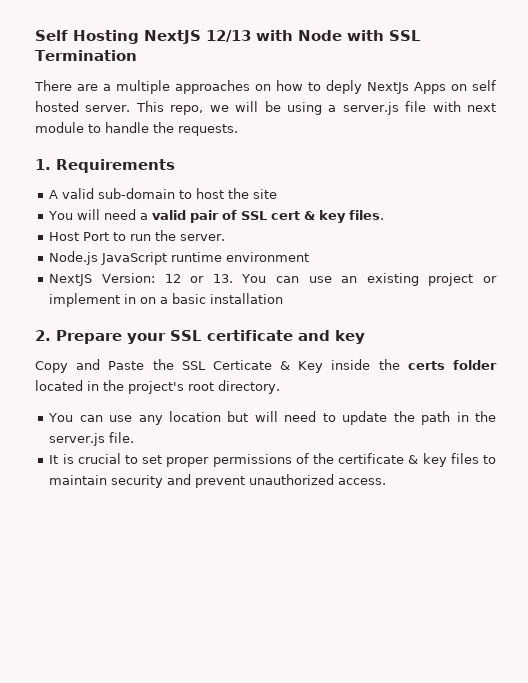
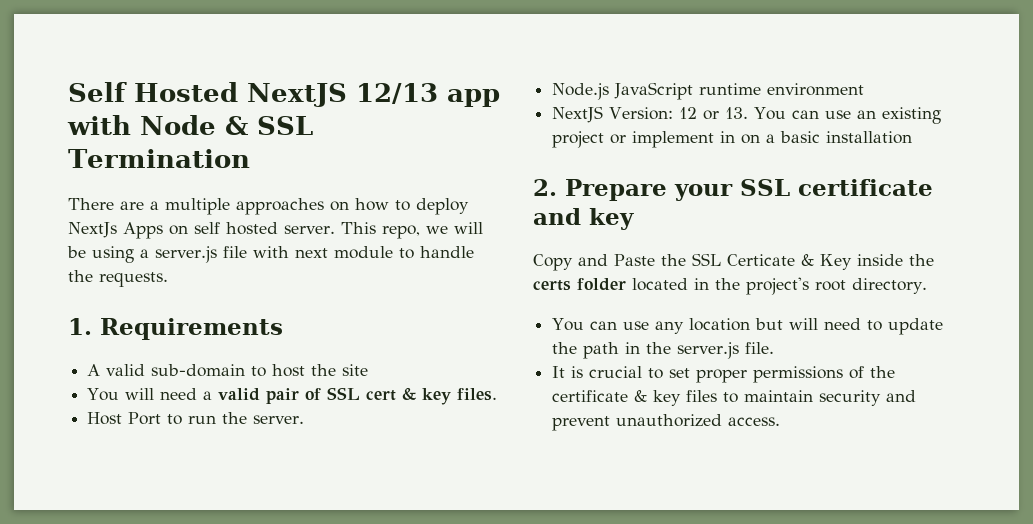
- Self Hosting NextJS 12/13 with Node with SSL Termination
+ Self Hosted NextJS 12/13 app with Node & SSL Termination
- There are a multiple approaches on how to deply NextJs Apps on self hosted server.
+ There are a multiple approaches on how to deploy NextJs Apps on self hosted server.

